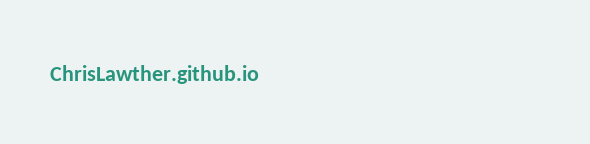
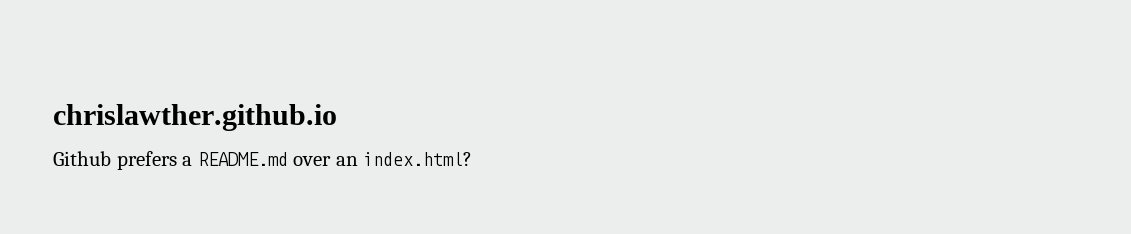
- ChrisLawther.github.io
+ chrislawther.github.io
+ Github prefers a README.md over an index.html?

